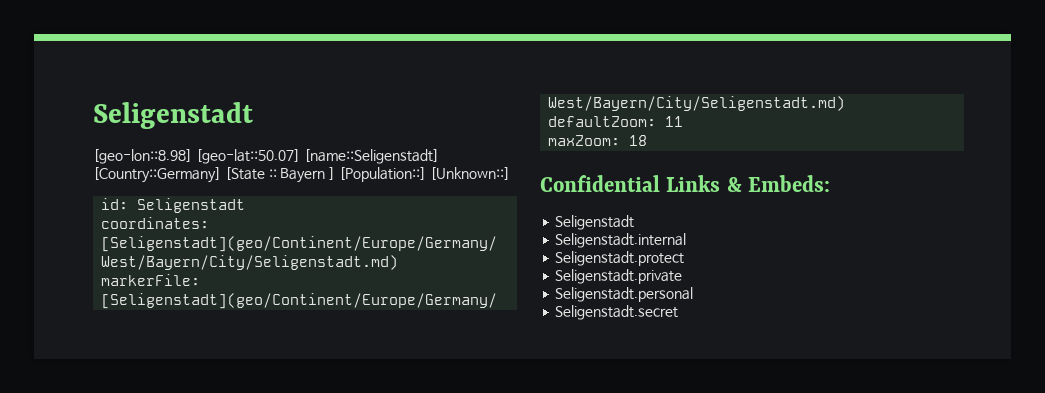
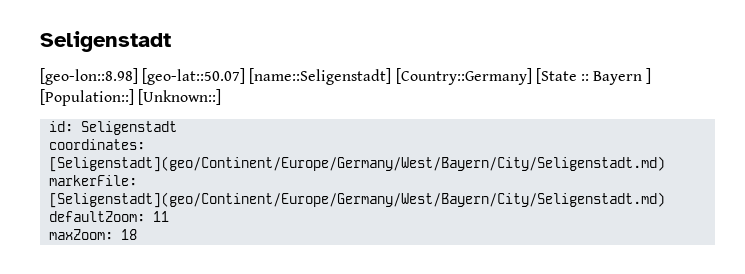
- Confidential Links & Embeds:
- Seligenstadt
- Seligenstadt.internal
- Seligenstadt.protect
- Seligenstadt.private
- Seligenstadt.personal
- Seligenstadt.secret

